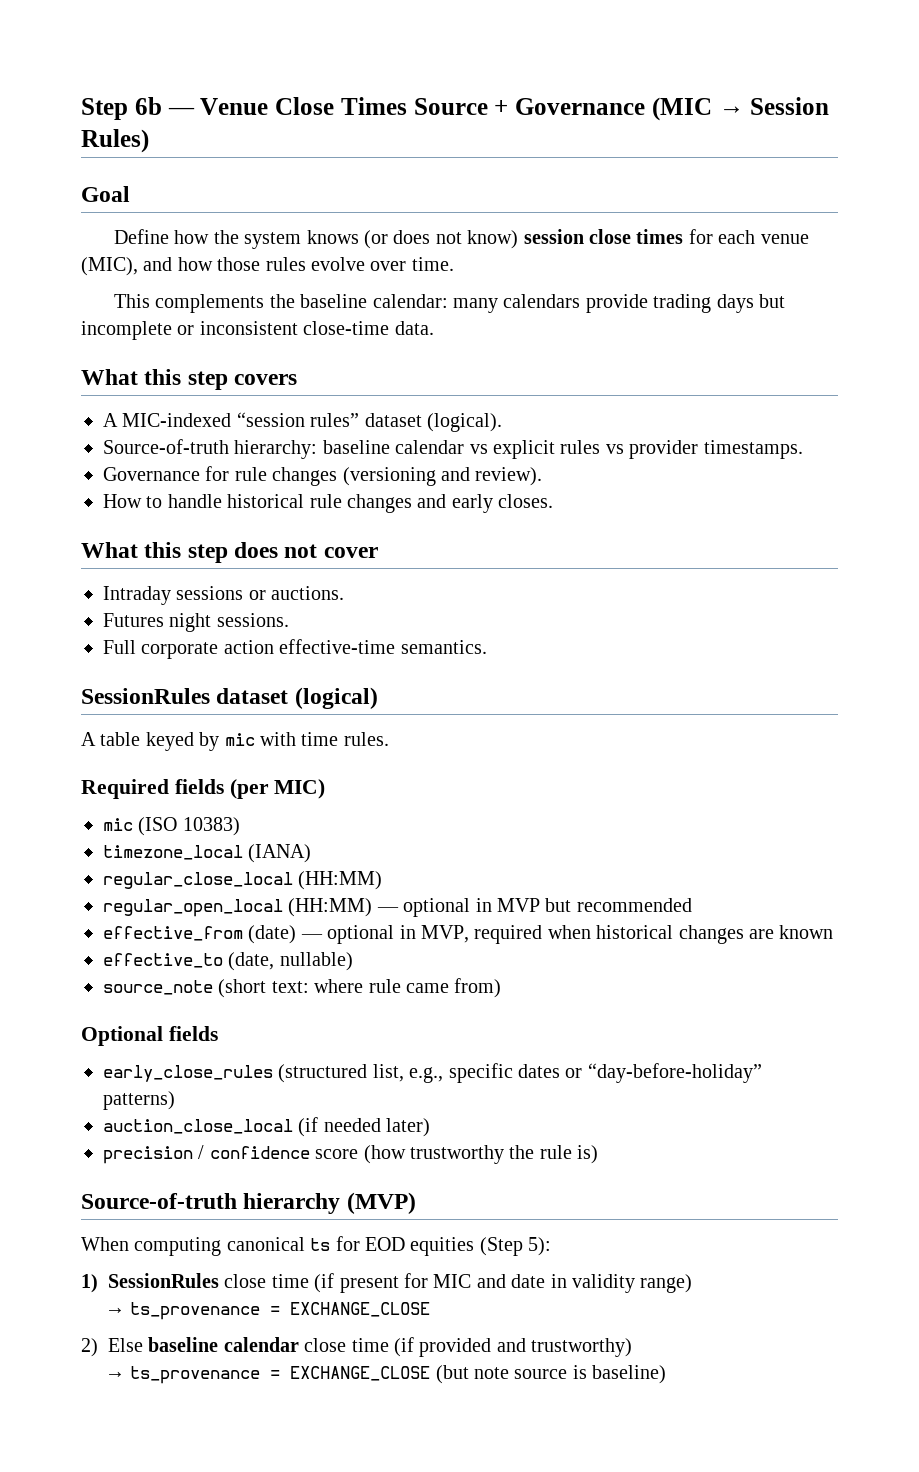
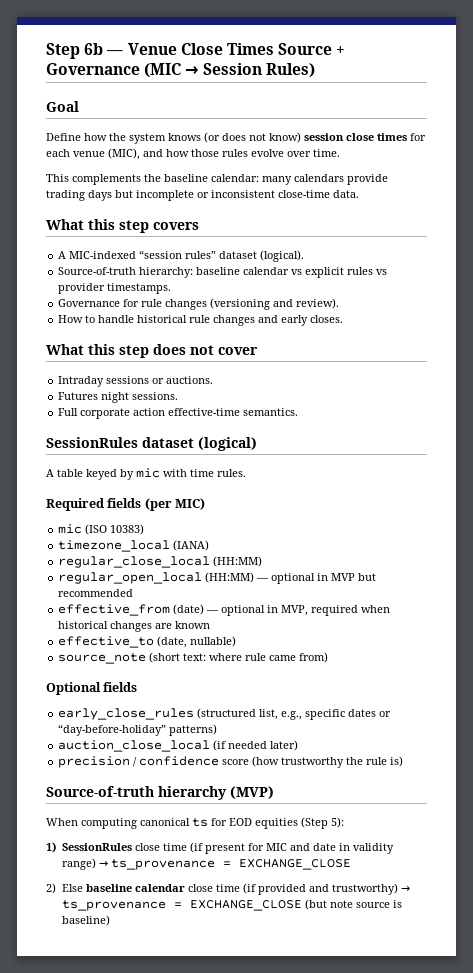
- 1) SessionRules close time (if present for MIC and date in validity range)
- → ts_provenance = EXCHANGE_CLOSE
+ 1) SessionRules close time (if present for MIC and date in validity range) → ts_provenance = EXCHANGE_CLOSE
- 2) Else baseline calendar close time (if provided and trustworthy)
- → ts_provenance = EXCHANGE_CLOSE (but note source is baseline)
+ 2) Else baseline calendar close time (if provided and trustworthy) → ts_provenance = EXCHANGE_CLOSE (but note source is baseline)

